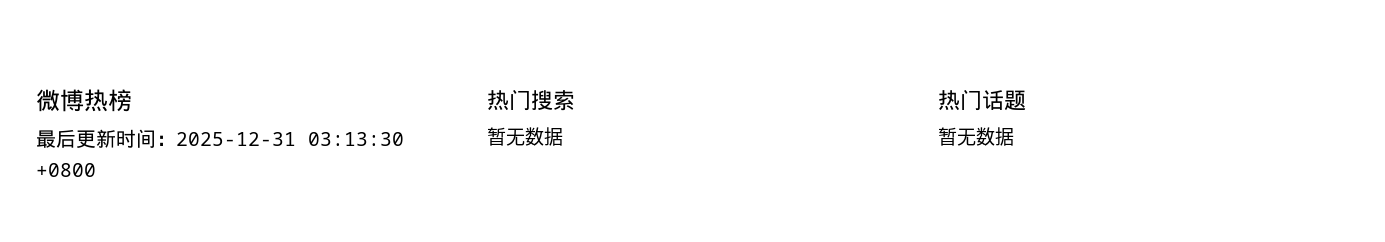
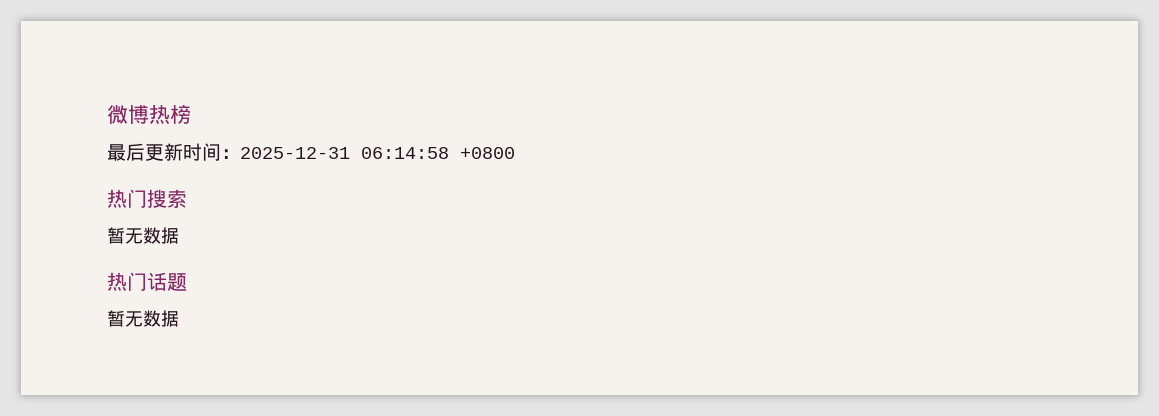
- 最后更新时间：2025-12-31 03:13:30 +0800
+ 最后更新时间：2025-12-31 06:14:58 +0800

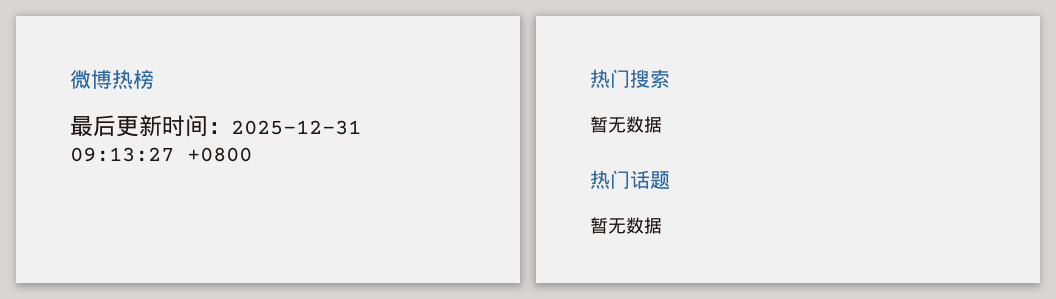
- 最后更新时间：2025-12-31 06:14:58 +0800
+ 最后更新时间：2025-12-31 09:13:27 +0800

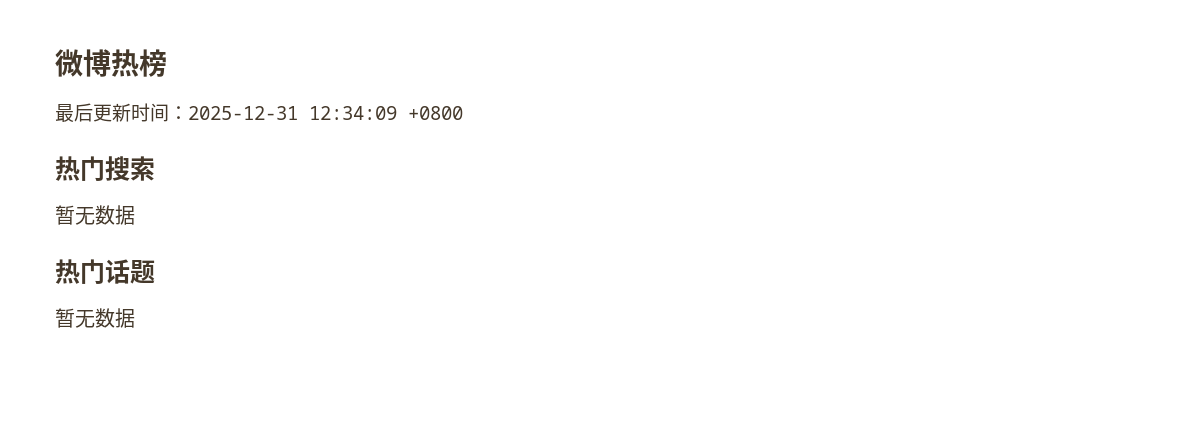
- 最后更新时间：2025-12-31 09:13:27 +0800
+ 最后更新时间：2025-12-31 12:34:09 +0800

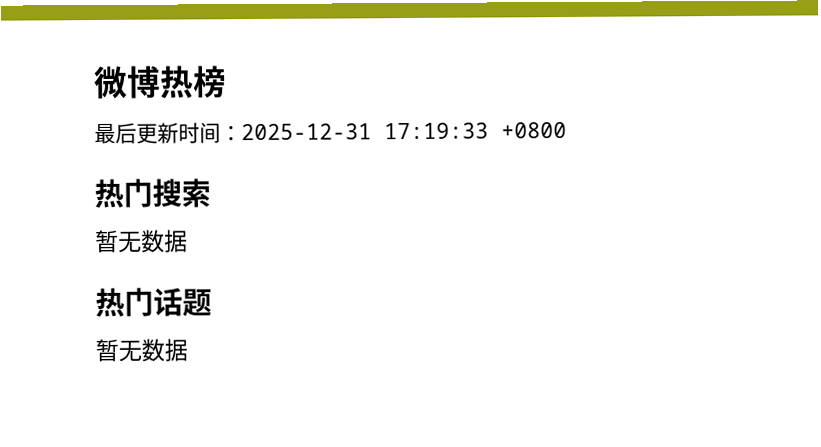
- 最后更新时间：2025-12-31 12:34:09 +0800
+ 最后更新时间：2025-12-31 17:19:33 +0800

